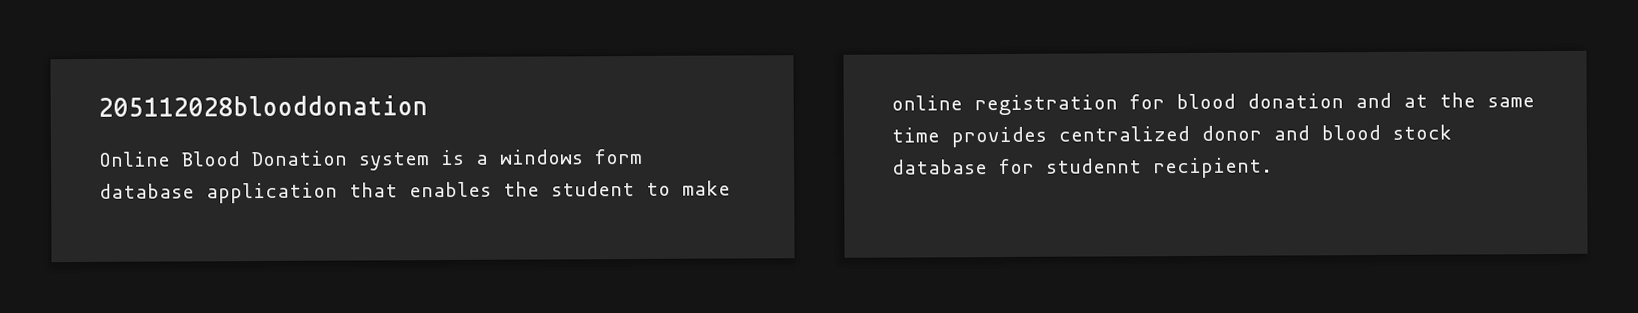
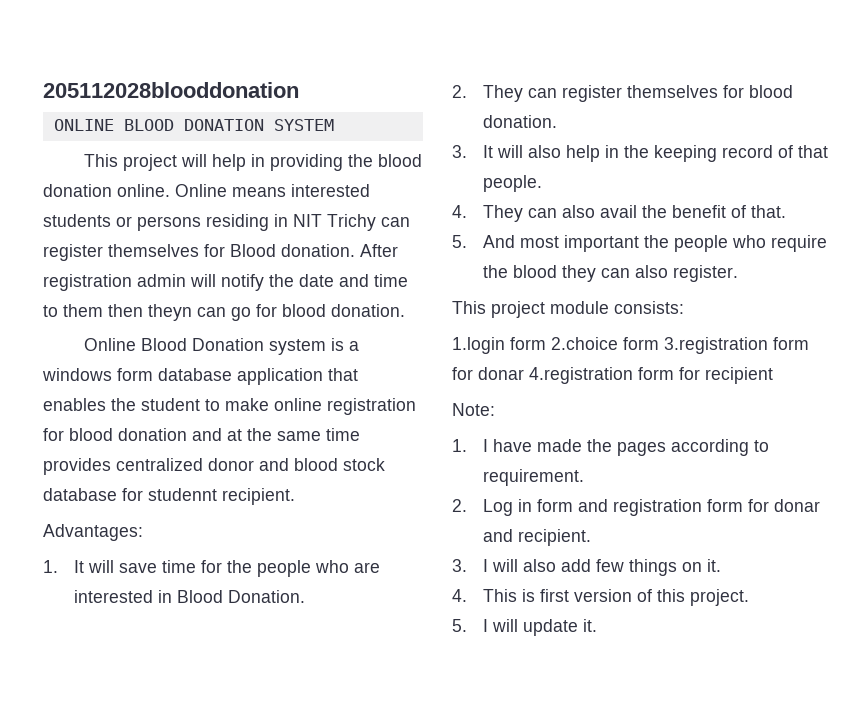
+ ONLINE BLOOD DONATION SYSTEM
+ This project will help in providing the blood donation online. Online means interested students or persons residing in NIT Trichy can register themselves for Blood donation. After registration admin will notify the date and time to them then theyn can go for blood donation.
+ Advantages:
+ 1. It will save time for the people who are interested in Blood Donation.
+ 2. They can register themselves for blood donation.
+ 3. It will also help in the keeping record of that people.
+ 4. They can also avail the benefit of that.
+ 5. And most important the people who require the blood they can also register.
+ This project module consists:
+ 1.login form 2.choice form 3.registration form for donar 4.registration form for recipient
+ Note:
+ 1. I have made the pages according to requirement.
+ 2. Log in form and registration form for donar and recipient.
+ 3. I will also add few things on it.
+ 4. This is first version of this project.
+ 5. I will update it.

